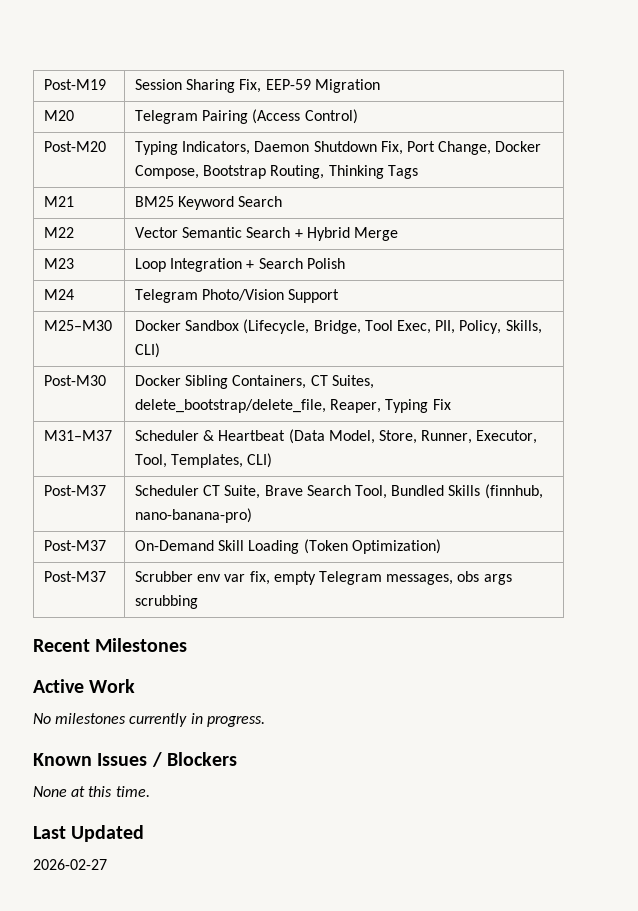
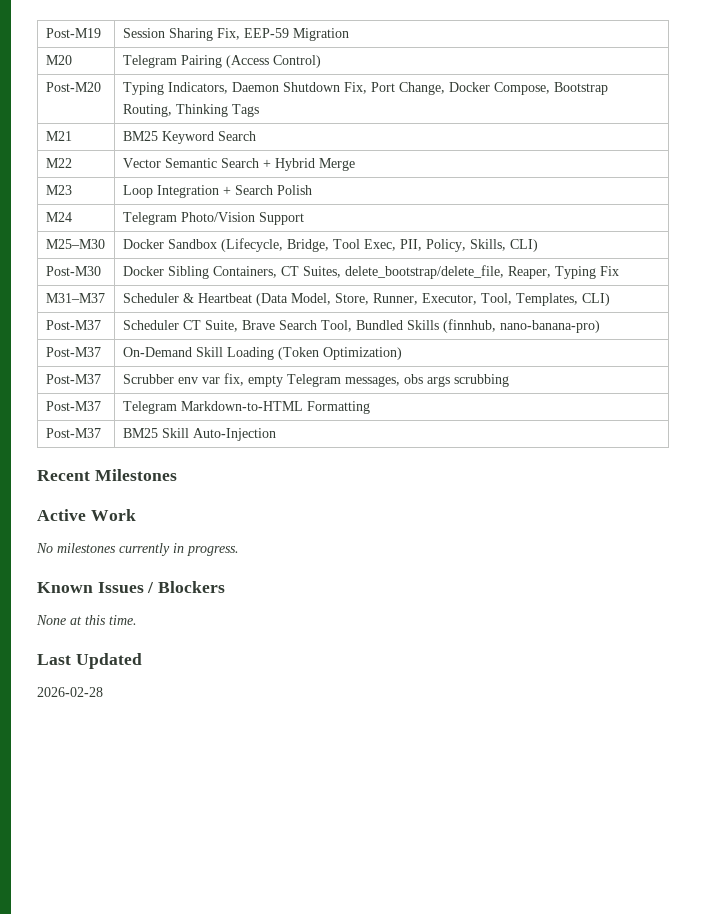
+ Post-M37 | Telegram Markdown-to-HTML Formatting
+ Post-M37 | BM25 Skill Auto-Injection
- 2026-02-27
+ 2026-02-28

